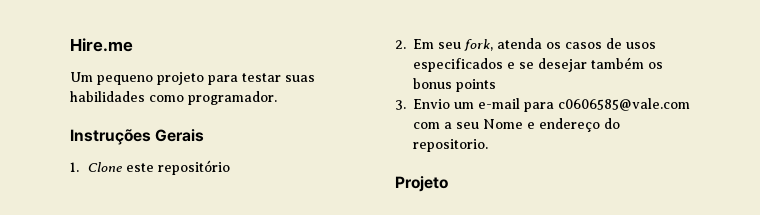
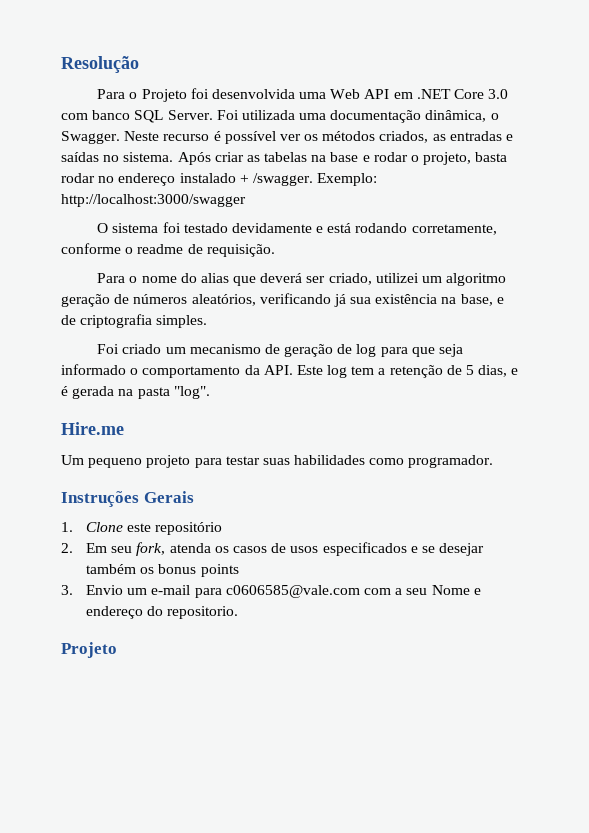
+ Resolução
+ Para o Projeto foi desenvolvida uma Web API em .NET Core 3.0 com banco SQL Server. Foi utilizada uma documentação dinâmica, o Swagger. Neste recurso é possível ver os métodos criados, as entradas e saídas no sistema. Após criar as tabelas na base e rodar o projeto, basta rodar no endereço instalado + /swagger. Exemplo: http://localhost:3000/swagger
+ O sistema foi testado devidamente e está rodando corretamente, conforme o readme de requisição.
+ Para o nome do alias que deverá ser criado, utilizei um algoritmo geração de números aleatórios, verificando já sua existência na base, e de criptografia simples.
+ Foi criado um mecanismo de geração de log para que seja informado o comportamento da API. Este log tem a retenção de 5 dias, e é gerada na pasta "log".

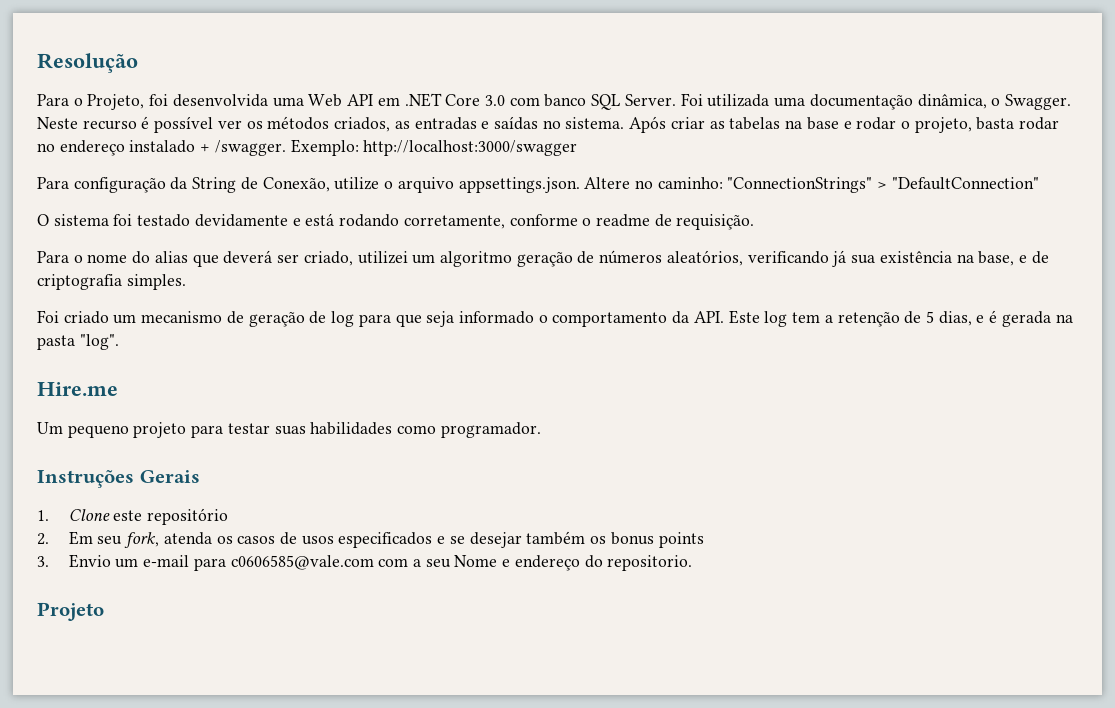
- Para o Projeto foi desenvolvida uma Web API em .NET Core 3.0 com banco SQL Server.
+ Para o Projeto, foi desenvolvida uma Web API em .NET Core 3.0 com banco SQL Server.
+ Para configuração da String de Conexão, utilize o arquivo appsettings.json. Altere no caminho: "ConnectionStrings" > "DefaultConnection"

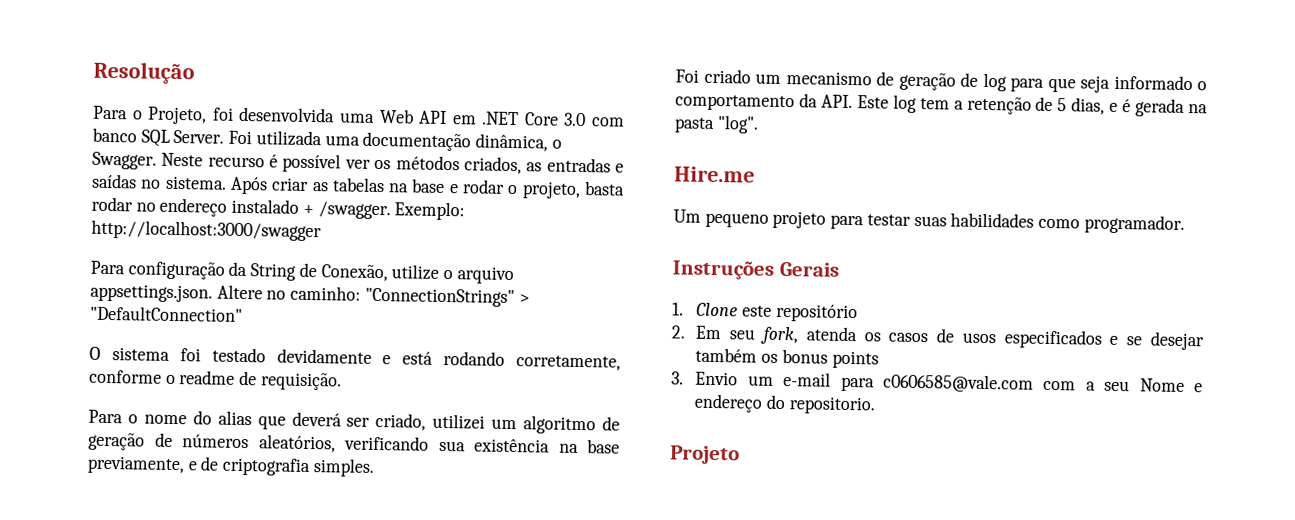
- Para o nome do alias que deverá ser criado, utilizei um algoritmo geração de números aleatórios, verificando já sua existência na base, e de criptografia simples.
+ Para o nome do alias que deverá ser criado, utilizei um algoritmo de geração de números aleatórios, verificando sua existência na base previamente, e de criptografia simples.

